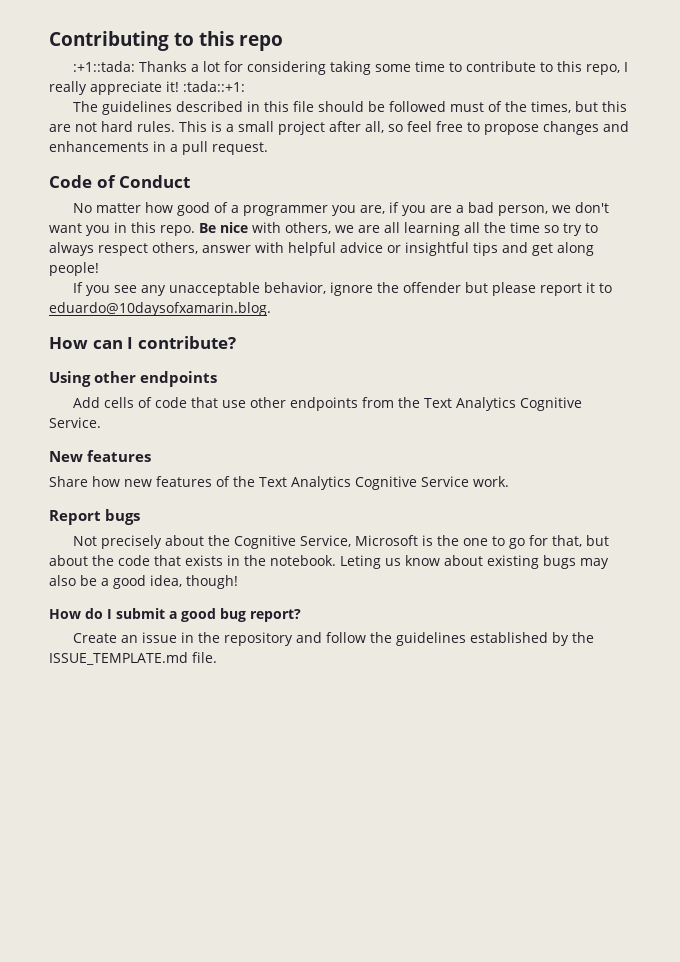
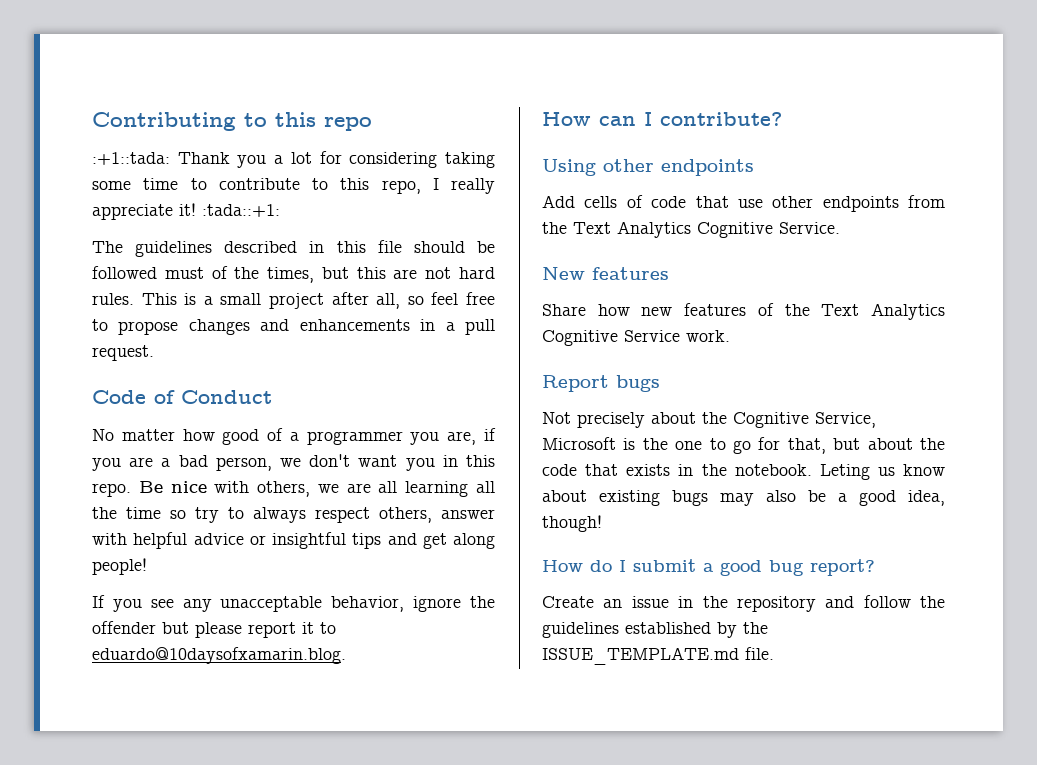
- :+1::tada: Thanks a lot for considering taking some time to contribute to this repo, I really appreciate it! :tada::+1:
+ :+1::tada: Thank you a lot for considering taking some time to contribute to this repo, I really appreciate it! :tada::+1:

